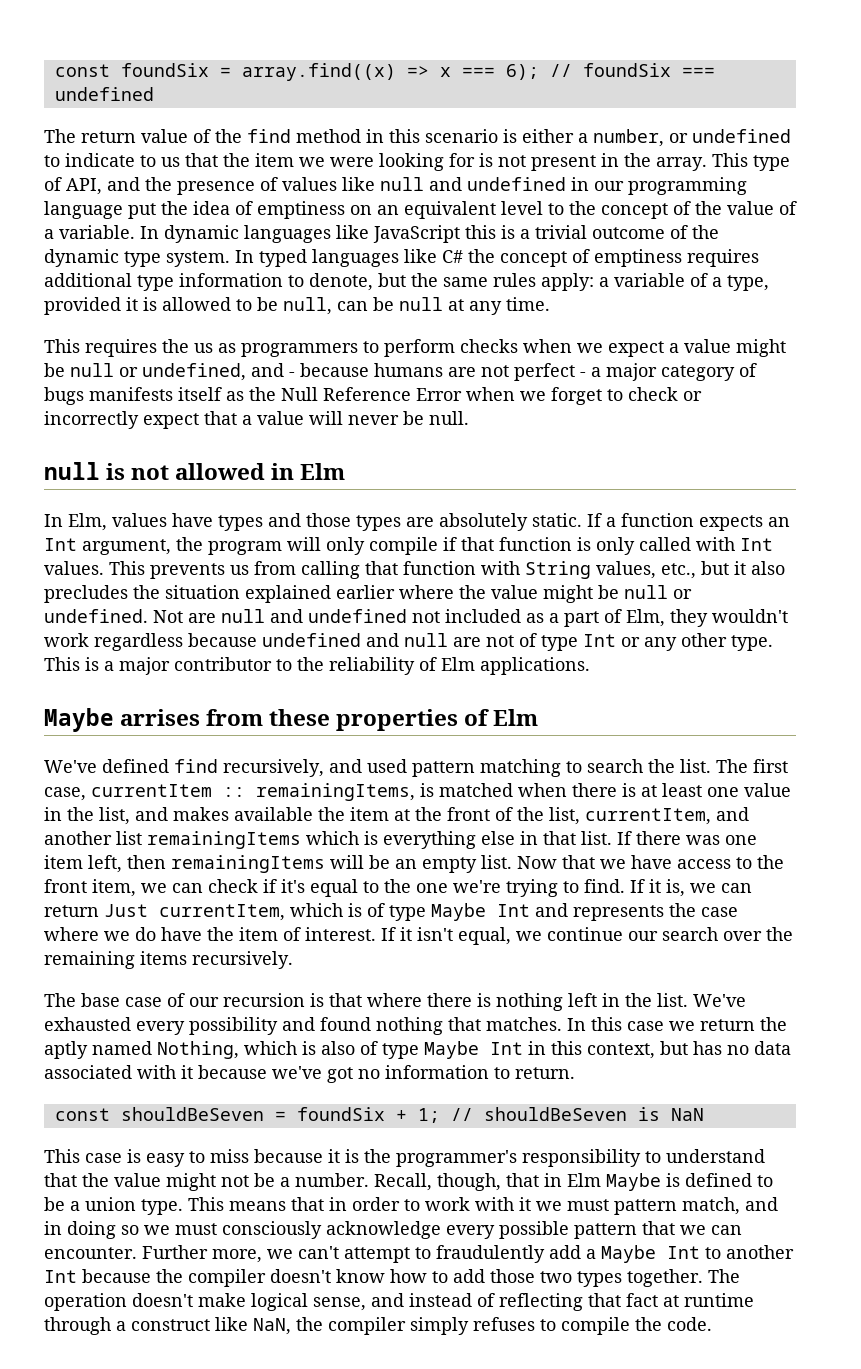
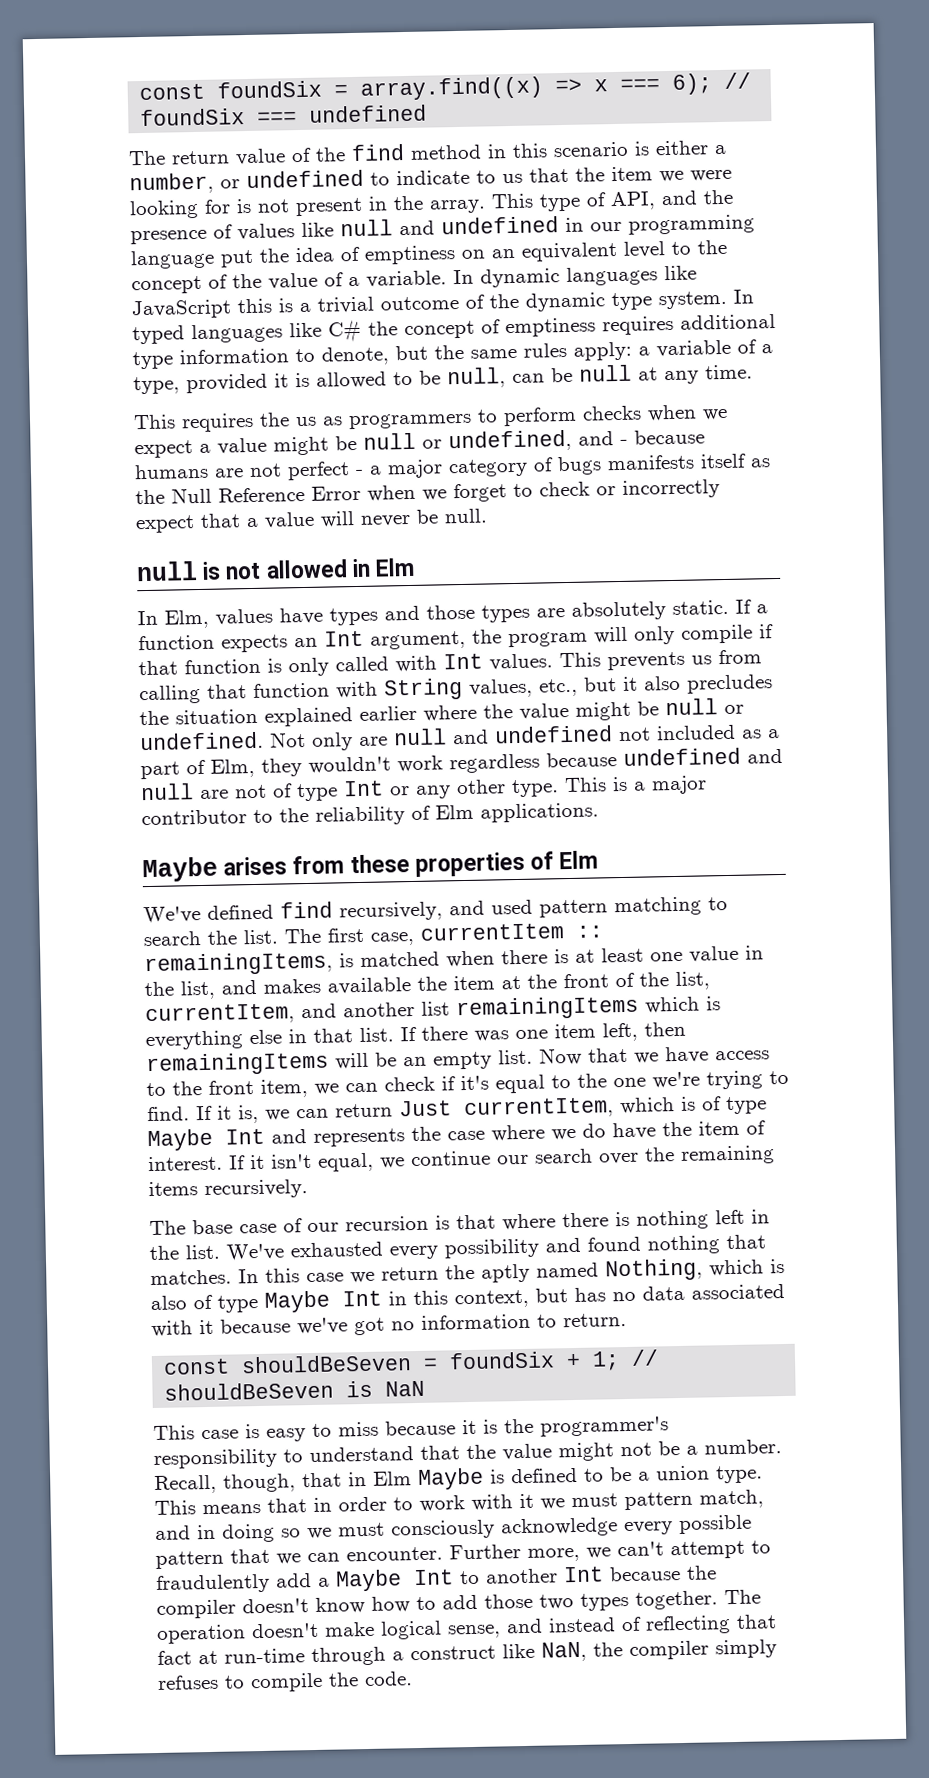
- Not are null and undefined not included as a part of Elm, they wouldn't work regardless because undefined and null are not of type Int or any other type.
+ Not only are null and undefined not included as a part of Elm, they wouldn't work regardless because undefined and null are not of type Int or any other type.
- Maybe arrises from these properties of Elm
+ Maybe arises from these properties of Elm
- The operation doesn't make logical sense, and instead of reflecting that fact at runtime through a construct like NaN, the compiler simply refuses to compile the code.
+ The operation doesn't make logical sense, and instead of reflecting that fact at run-time through a construct like NaN, the compiler simply refuses to compile the code.

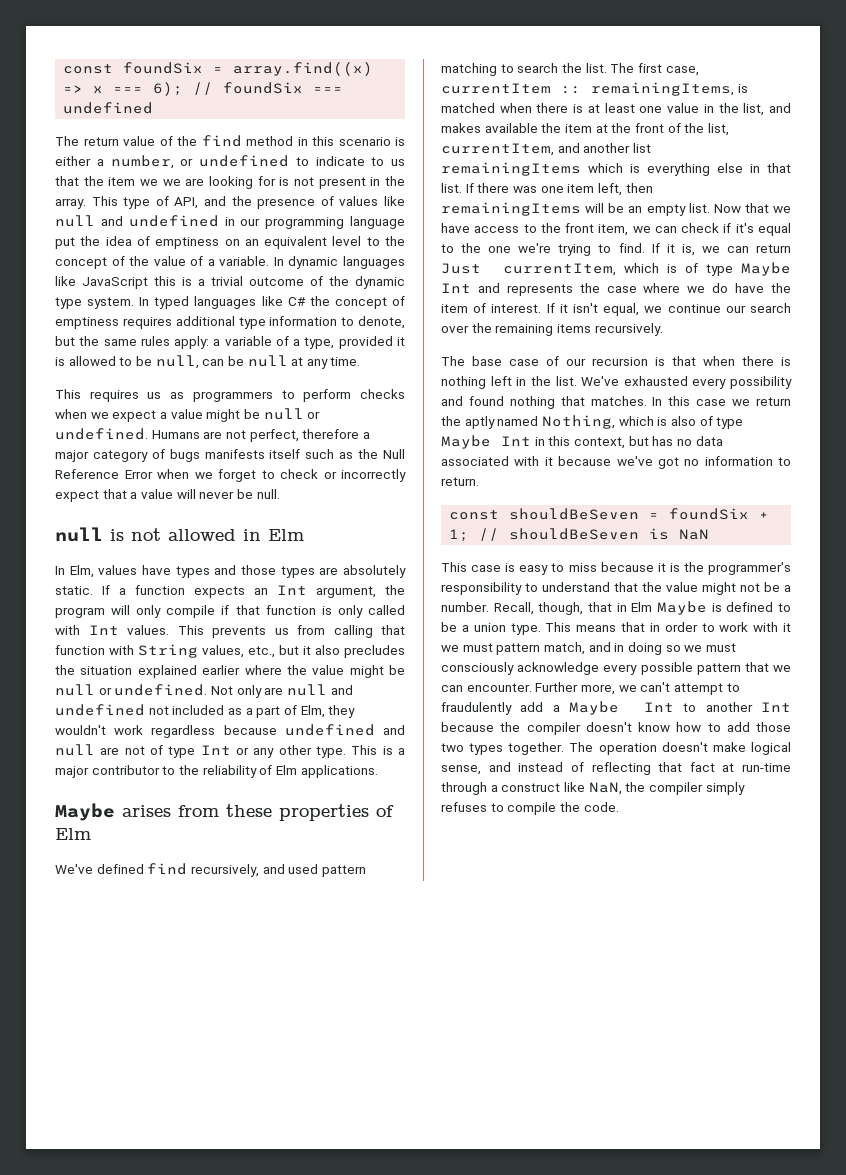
- The return value of the find method in this scenario is either a number, or undefined to indicate to us that the item we were looking for is not present in the array.
+ The return value of the find method in this scenario is either a number, or undefined to indicate to us that the item we we are looking for is not present in the array.
- This requires the us as programmers to perform checks when we expect a value might be null or undefined, and - because humans are not perfect - a major category of bugs manifests itself as the Null Reference Error when we forget to check or incorrectly expect that a value will never be null.
+ This requires us as programmers to perform checks when we expect a value might be null or undefined. Humans are not perfect, therefore a major category of bugs manifests itself such as the Null Reference Error when we forget to check or incorrectly expect that a value will never be null.
- The base case of our recursion is that where there is nothing left in the list.
+ The base case of our recursion is that when there is nothing left in the list.

